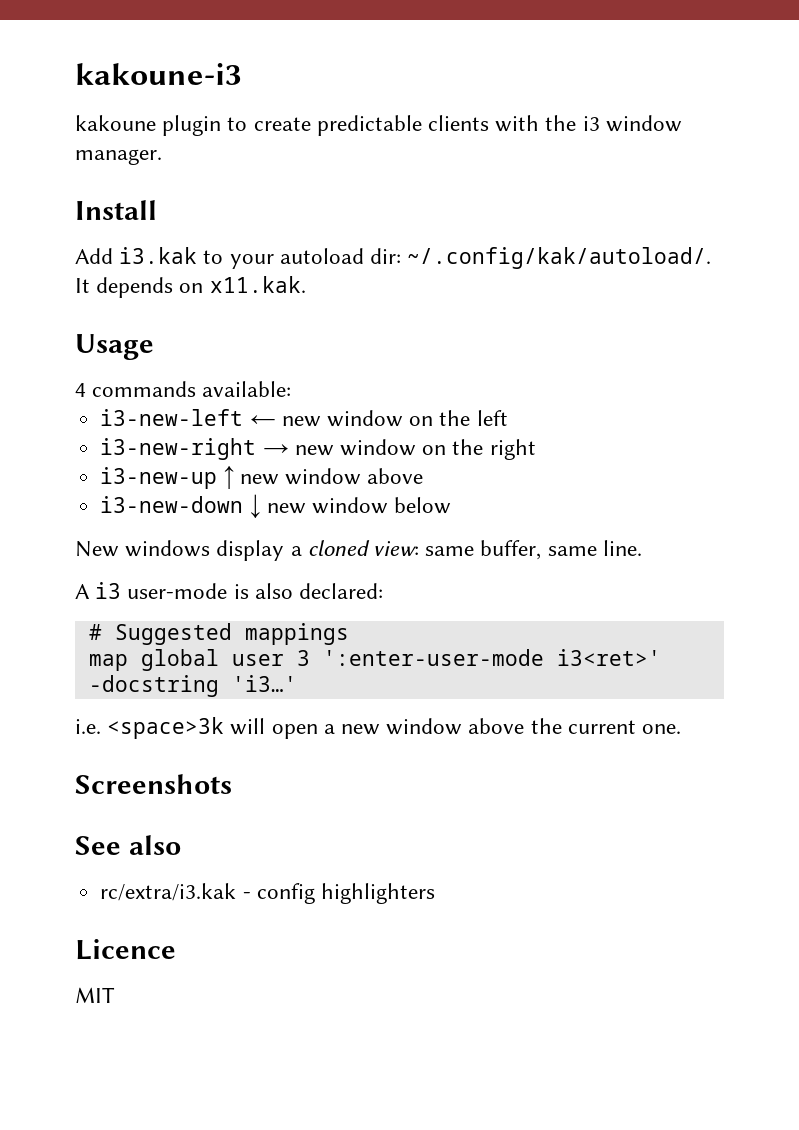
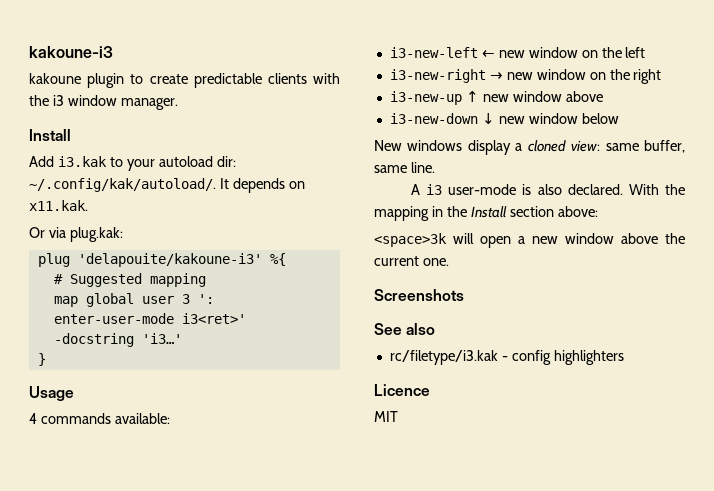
+ Or via plug.kak:
+ plug 'delapouite/kakoune-i3' %{
+ # Suggested mapping
+ map global user 3 ': enter-user-mode i3<ret>' -docstring 'i3…'
+ }
- A i3 user-mode is also declared:
- # Suggested mappings
- map global user 3 ':enter-user-mode i3<ret>' -docstring 'i3…'
- i.e. <space>3k will open a new window above the current one.
+ A i3 user-mode is also declared. With the mapping in the Install section above:
+ <space>3k will open a new window above the current one.
- rc/extra/i3.kak - config highlighters
+ rc/filetype/i3.kak - config highlighters

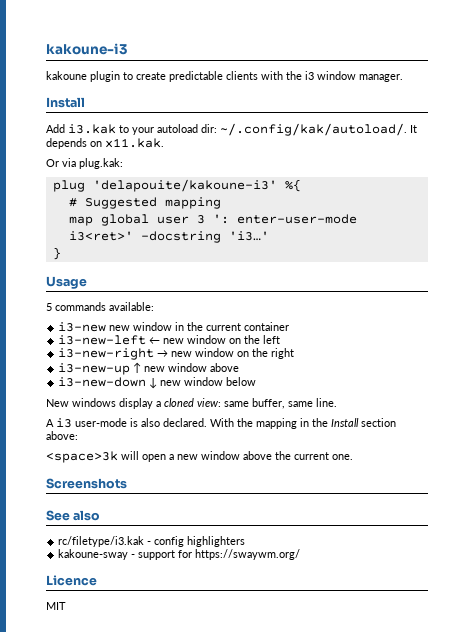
- 4 commands available:
+ 5 commands available:
+ i3-new new window in the current container
+ kakoune-sway - support for https://swaywm.org/

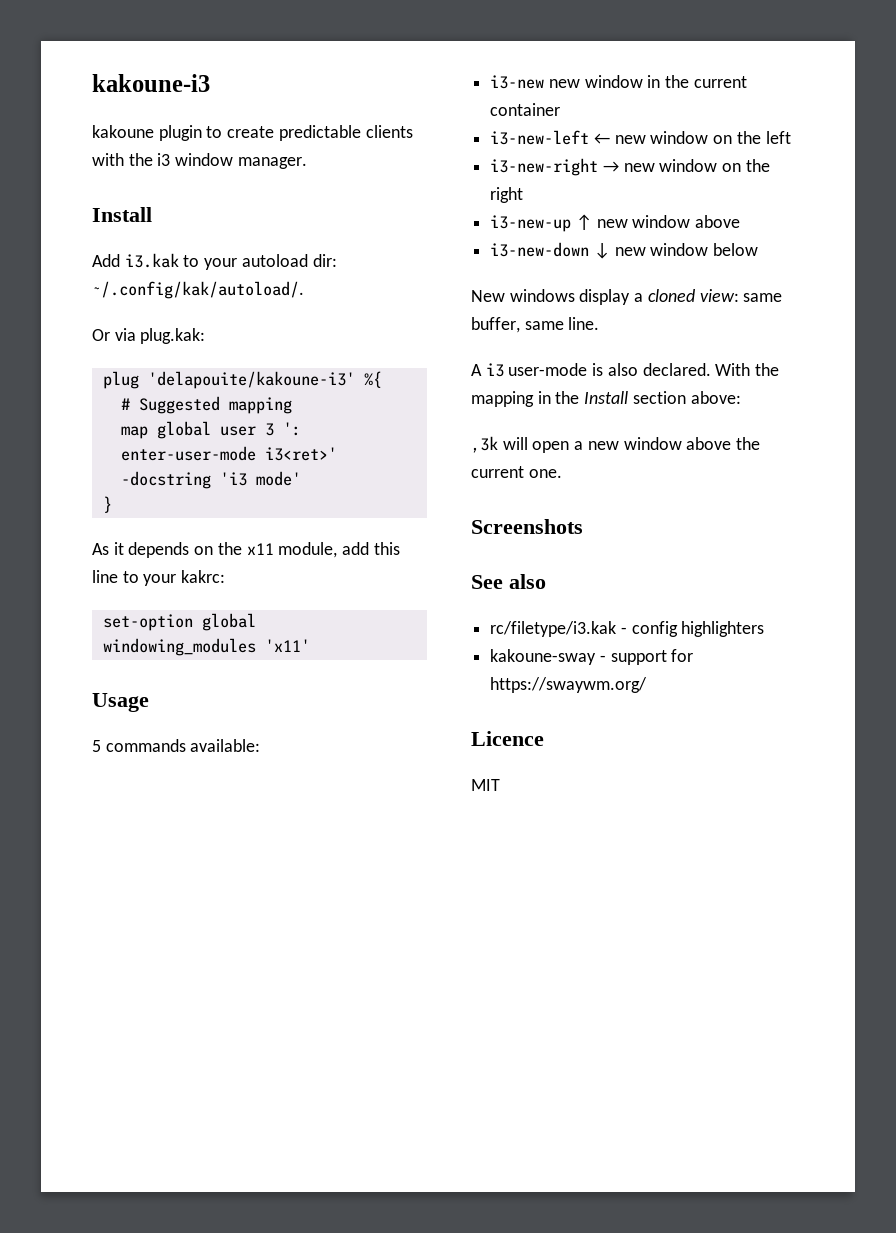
- Add i3.kak to your autoload dir: ~/.config/kak/autoload/. It depends on x11.kak.
+ Add i3.kak to your autoload dir: ~/.config/kak/autoload/.
- map global user 3 ': enter-user-mode i3<ret>' -docstring 'i3…'
+ map global user 3 ': enter-user-mode i3<ret>' -docstring 'i3 mode'
+ As it depends on the x11 module, add this line to your kakrc:
+ set-option global windowing_modules 'x11'
- <space>3k will open a new window above the current one.
+ ,3k will open a new window above the current one.

